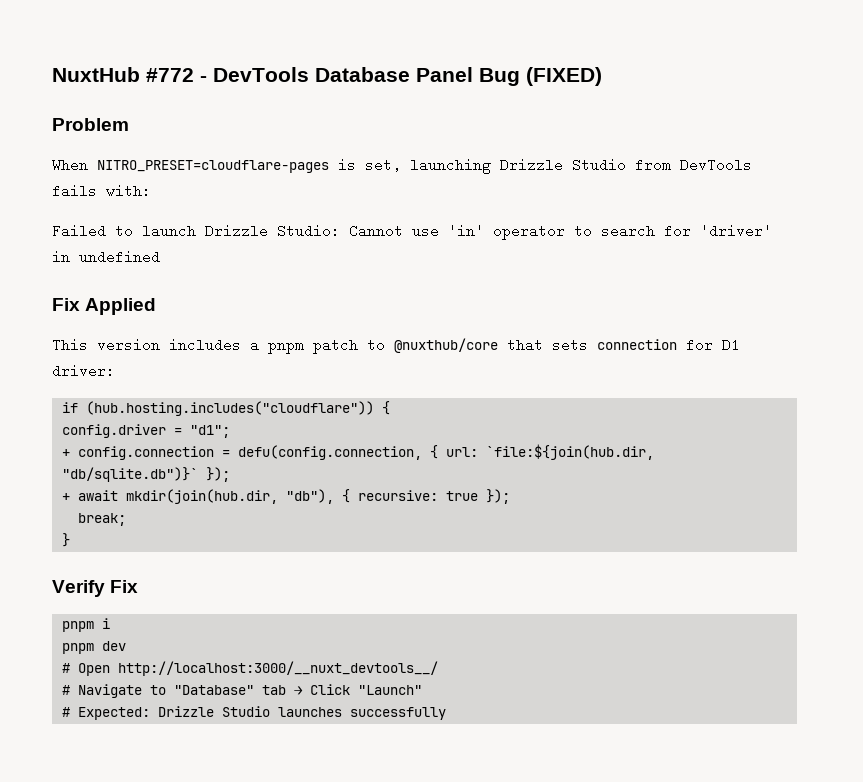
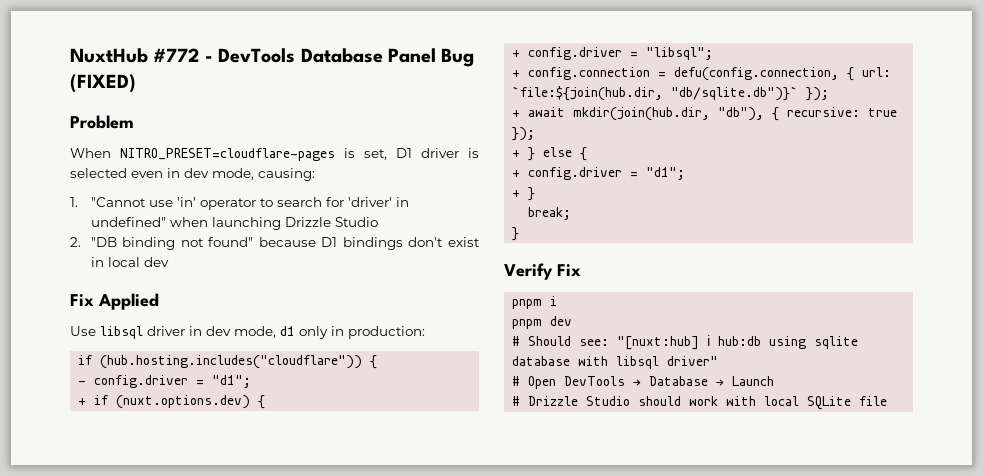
- When NITRO_PRESET=cloudflare-pages is set, launching Drizzle Studio from DevTools fails with:
- Failed to launch Drizzle Studio: Cannot use 'in' operator to search for 'driver' in undefined
+ When NITRO_PRESET=cloudflare-pages is set, D1 driver is selected even in dev mode, causing:
+ 1. "Cannot use 'in' operator to search for 'driver' in undefined" when launching Drizzle Studio
+ 2. "DB binding not found" because D1 bindings don't exist in local dev
  Fix Applied
- This version includes a pnpm patch to @nuxthub/core that sets connection for D1 driver:
+ Use libsql driver in dev mode, d1 only in production:
- config.driver = "d1";
+ - config.driver = "d1";
+ + if (nuxt.options.dev) {
+ + config.driver = "libsql";
+ + } else {
+ + config.driver = "d1";
+ + }
- # Open http://localhost:3000/__nuxt_devtools__/
- # Navigate to "Database" tab → Click "Launch"
- # Expected: Drizzle Studio launches successfully
+ # Should see: "[nuxt:hub] ℹ hub:db using sqlite database with libsql driver"
+ # Open DevTools → Database → Launch
+ # Drizzle Studio should work with local SQLite file

